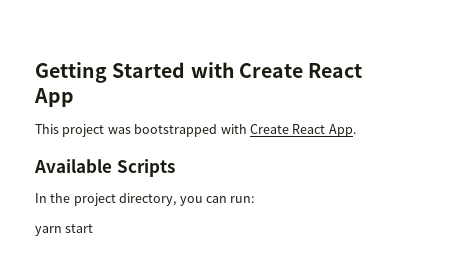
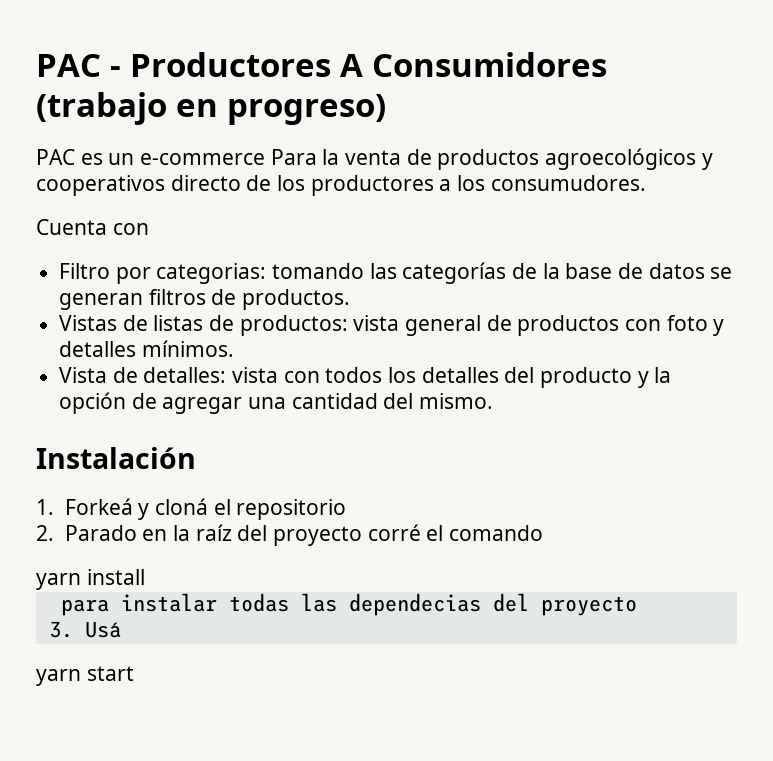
- Getting Started with Create React App
- This project was bootstrapped with Create React App.
- Available Scripts
- In the project directory, you can run:
+ PAC - Productores A Consumidores (trabajo en progreso)
+ PAC es un e-commerce Para la venta de productos agroecológicos y cooperativos directo de los productores a los consumudores.
+ Cuenta con
+ Filtro por categorias: tomando las categorías de la base de datos se generan filtros de productos.
+ Vistas de listas de productos: vista general de productos con foto y detalles mínimos.
+ Vista de detalles: vista con todos los detalles del producto y la opción de agregar una cantidad del mismo.
+ Instalación
+ 1. Forkeá y cloná el repositorio
+ 2. Parado en la raíz del proyecto corré el comando
+ yarn install
+ para instalar todas las dependecias del proyecto
+ 3. Usá

